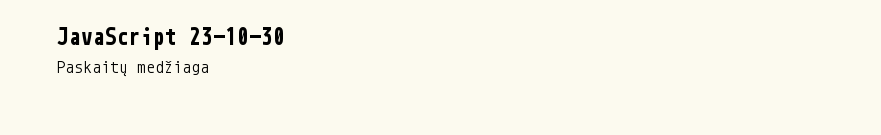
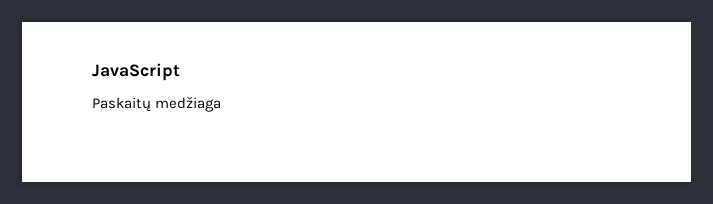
- JavaScript 23-10-30
+ JavaScript

